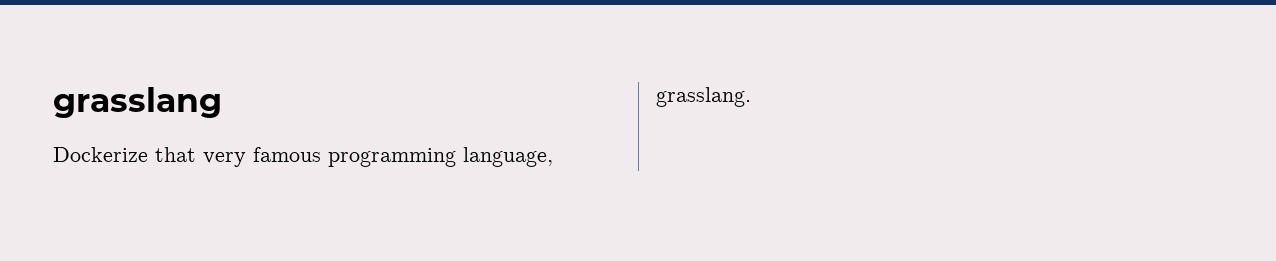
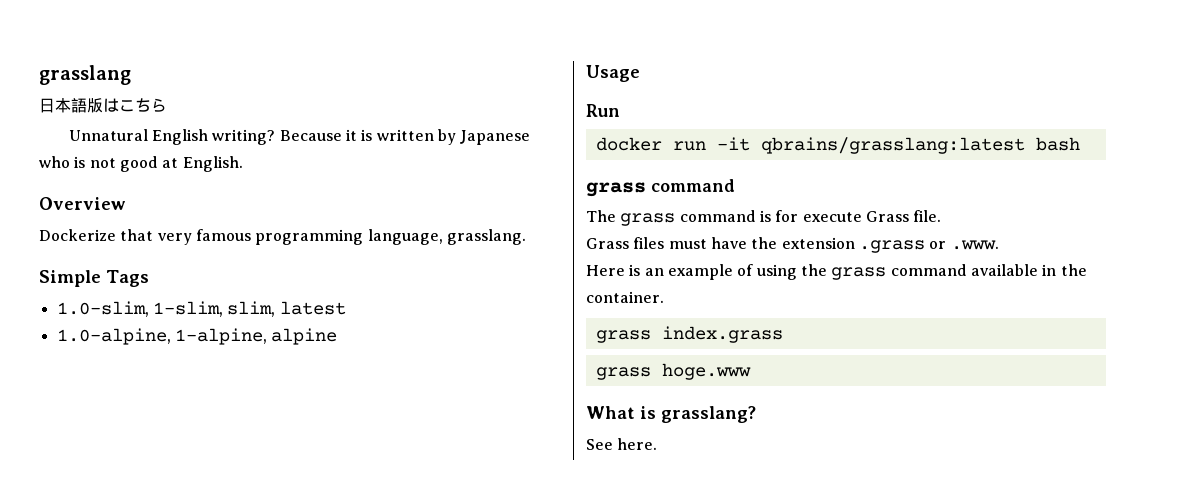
+ 日本語版はこちら
+ Unnatural English writing? Because it is written by Japanese who is not good at English.
+ Overview
+ Simple Tags
+ 1.0-slim, 1-slim, slim, latest
+ 1.0-alpine, 1-alpine, alpine
+ Usage
+ Run
+ docker run -it qbrains/grasslang:latest bash
+ grass command
+ The grass command is for execute Grass file.
+ Grass files must have the extension .grass or .www.
+ Here is an example of using the grass command available in the container.
+ grass index.grass
+ grass hoge.www
+ What is grasslang?
+ See here.

